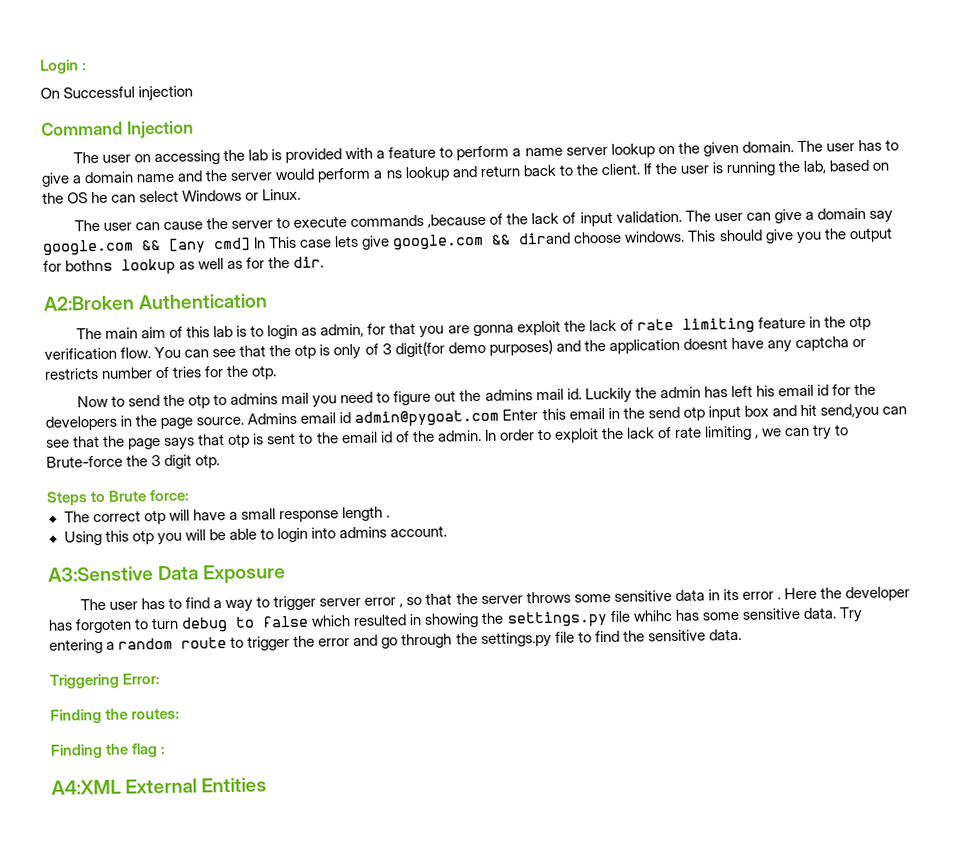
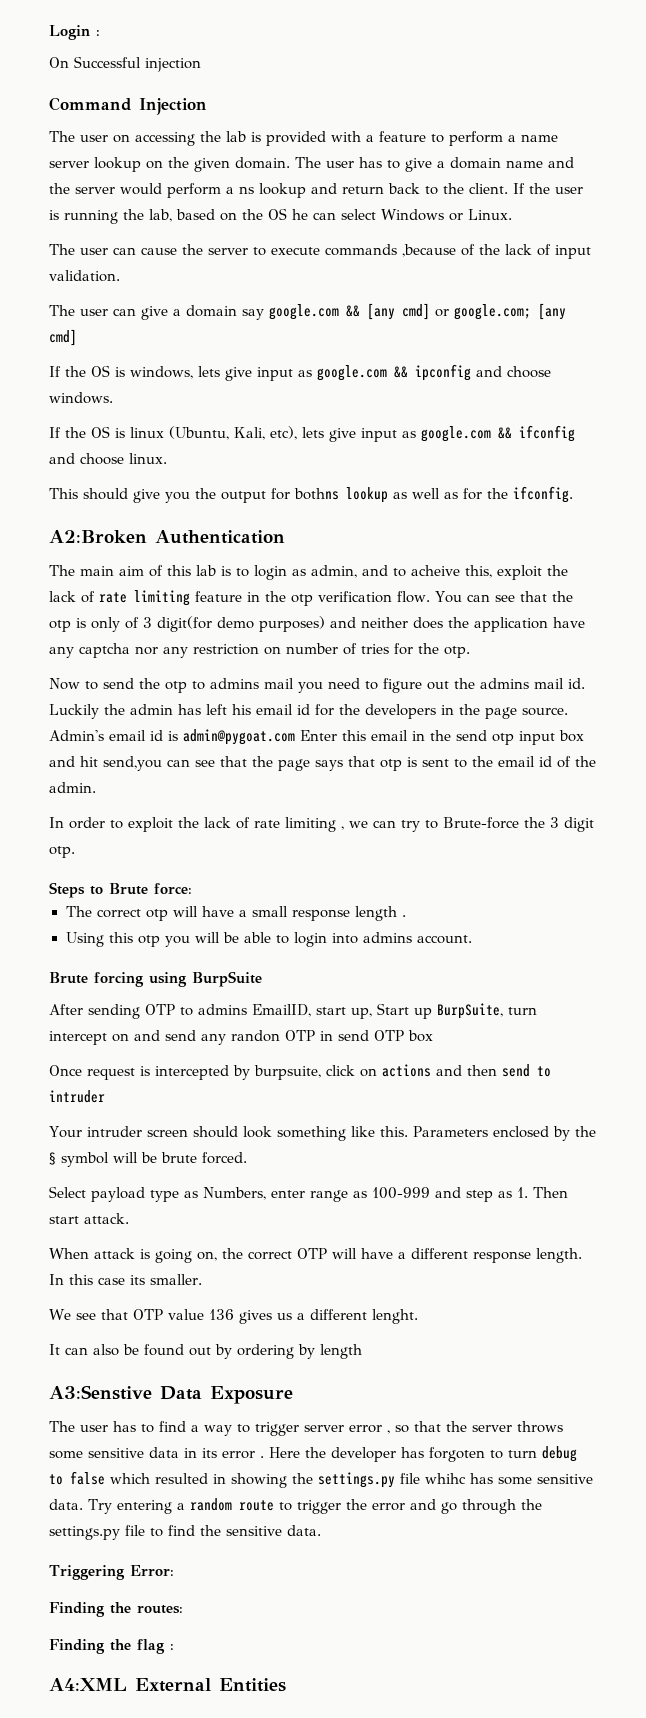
- The user can cause the server to execute commands ,because of the lack of input validation. The user can give a domain say google.com && [any cmd] In This case lets give google.com && dirand choose windows. This should give you the output for bothns lookup as well as for the dir.
+ The user can cause the server to execute commands ,because of the lack of input validation.
+ The user can give a domain say google.com && [any cmd] or google.com; [any cmd]
+ If the OS is windows, lets give input as google.com && ipconfig and choose windows.
+ If the OS is linux (Ubuntu, Kali, etc), lets give input as google.com && ifconfig and choose linux.
+ This should give you the output for bothns lookup as well as for the ifconfig.
- The main aim of this lab is to login as admin, for that you are gonna exploit the lack of rate limiting feature in the otp verification flow.
+ The main aim of this lab is to login as admin, and to acheive this, exploit the lack of rate limiting feature in the otp verification flow.
- You can see that the otp is only of 3 digit(for demo purposes) and the application doesnt have any captcha or restricts number of tries for the otp.
+ You can see that the otp is only of 3 digit(for demo purposes) and neither does the application have any captcha nor any restriction on number of tries for the otp.
- Admins email id admin@pygoat.com Enter this email in the send otp input box and hit send,you can see that the page says that otp is sent to the email id of the admin. In order to exploit the lack of rate limiting , we can try to Brute-force the 3 digit otp.
+ Admin's email id is admin@pygoat.com Enter this email in the send otp input box and hit send,you can see that the page says that otp is sent to the email id of the admin.
+ In order to exploit the lack of rate limiting , we can try to Brute-force the 3 digit otp.
+ Brute forcing using BurpSuite
+ After sending OTP to admins EmailID, start up, Start up BurpSuite, turn intercept on and send any randon OTP in send OTP box
+ Once request is intercepted by burpsuite, click on actions and then send to intruder
+ Your intruder screen should look something like this. Parameters enclosed by the § symbol will be brute forced.
+ Select payload type as Numbers, enter range as 100-999 and step as 1. Then start attack.
+ When attack is going on, the correct OTP will have a different response length. In this case its smaller.
+ We see that OTP value 136 gives us a different lenght.
+ It can also be found out by ordering by length

